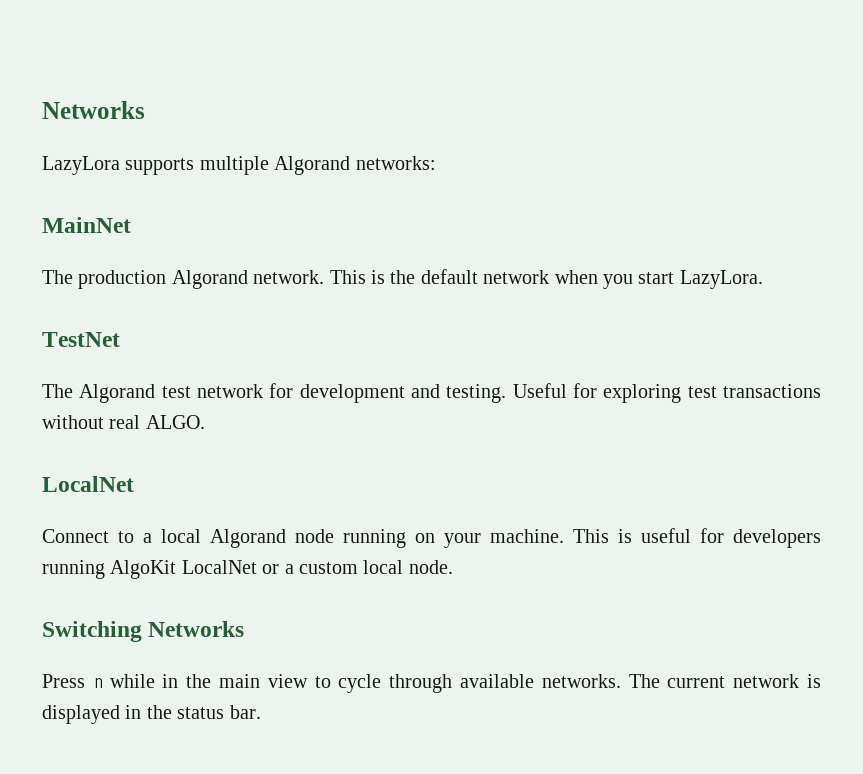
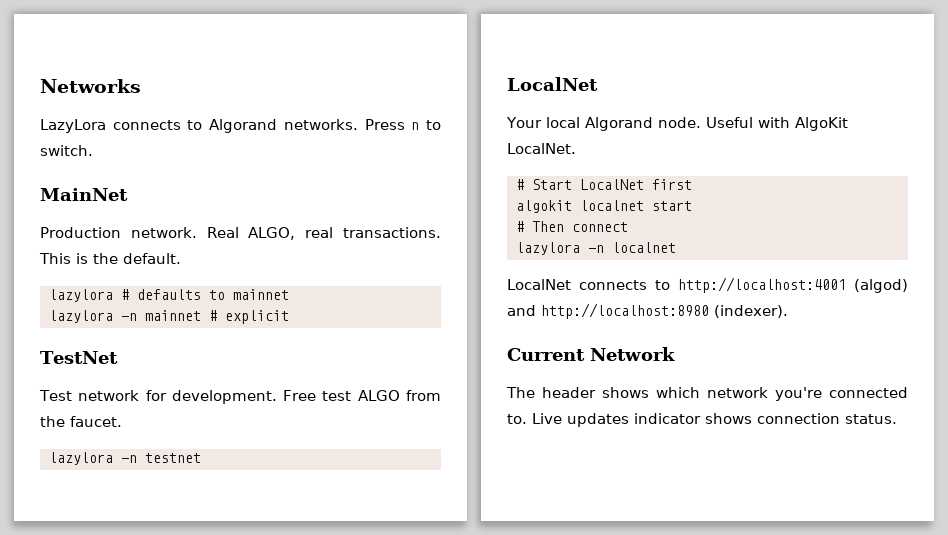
- LazyLora supports multiple Algorand networks:
+ LazyLora connects to Algorand networks. Press n to switch.
  MainNet
- The production Algorand network. This is the default network when you start LazyLora.
+ Production network. Real ALGO, real transactions. This is the default.
+ lazylora # defaults to mainnet
+ lazylora -n mainnet # explicit
  TestNet
- The Algorand test network for development and testing. Useful for exploring test transactions without real ALGO.
+ Test network for development. Free test ALGO from the faucet.
+ lazylora -n testnet
  LocalNet
- Connect to a local Algorand node running on your machine. This is useful for developers running AlgoKit LocalNet or a custom local node.
- Switching Networks
- Press n while in the main view to cycle through available networks. The current network is displayed in the status bar.
+ Your local Algorand node. Useful with AlgoKit LocalNet.
+ # Start LocalNet first
+ algokit localnet start
+ # Then connect
+ lazylora -n localnet
+ LocalNet connects to http://localhost:4001 (algod) and http://localhost:8980 (indexer).
+ Current Network
+ The header shows which network you're connected to. Live updates indicator shows connection status.

